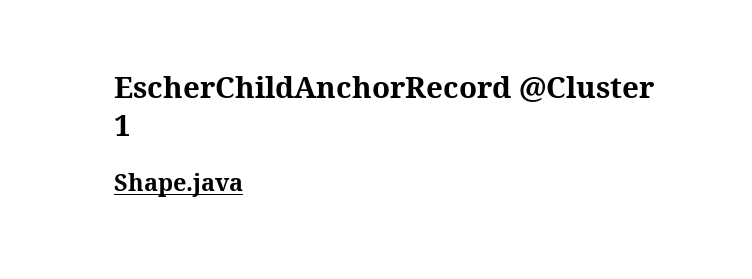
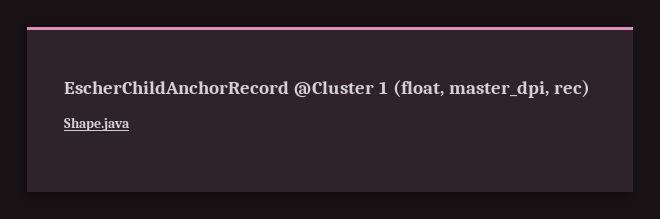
- EscherChildAnchorRecord @Cluster 1
+ EscherChildAnchorRecord @Cluster 1 (float, master_dpi, rec)

